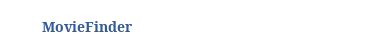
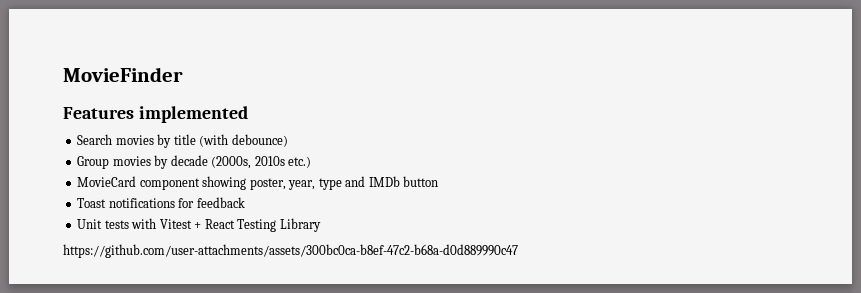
+ Features implemented
+ Search movies by title (with debounce)
+ Group movies by decade (2000s, 2010s etc.)
+ MovieCard component showing poster, year, type and IMDb button
+ Toast notifications for feedback
+ Unit tests with Vitest + React Testing Library
+ https://github.com/user-attachments/assets/300bc0ca-b8ef-47c2-b68a-d0d889990c47

